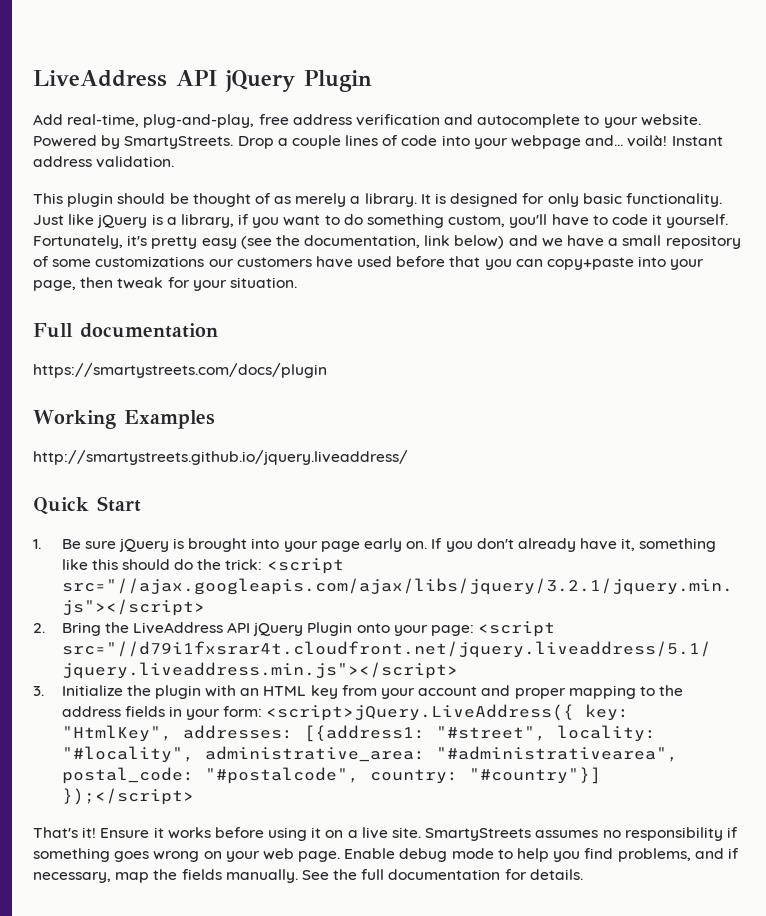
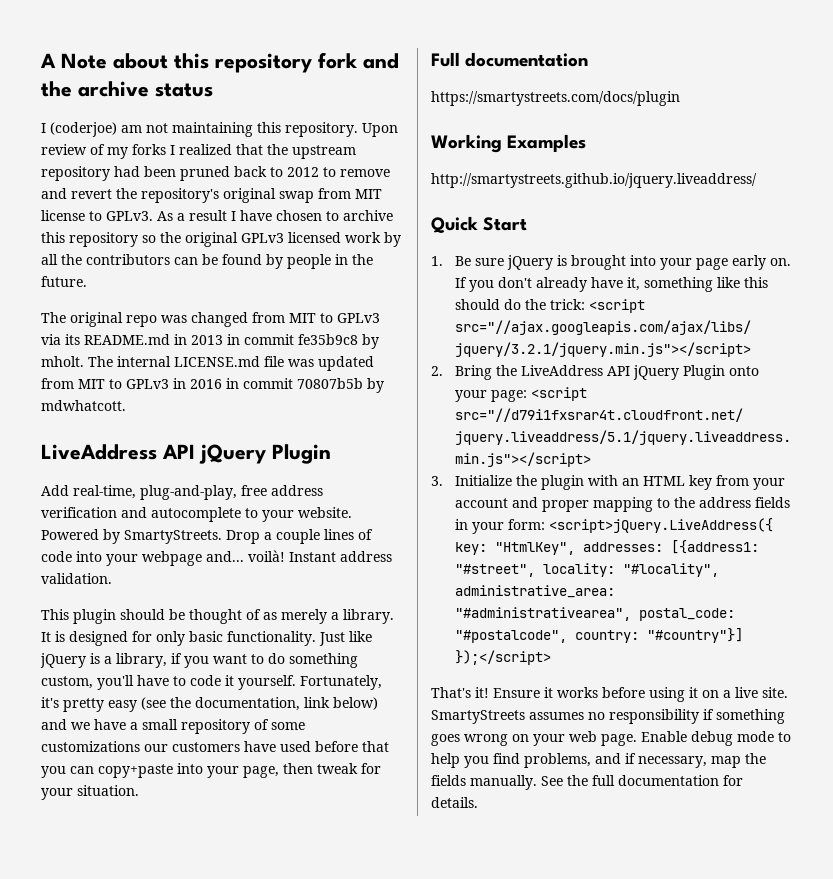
+ A Note about this repository fork and the archive status
+ I (coderjoe) am not maintaining this repository. Upon review of my forks I realized that the upstream repository had been pruned back to 2012 to remove and revert the repository's original swap from MIT license to GPLv3. As a result I have chosen to archive this repository so the original GPLv3 licensed work by all the contributors can be found by people in the future.
+ The original repo was changed from MIT to GPLv3 via its README.md in 2013 in commit fe35b9c8 by mholt. The internal LICENSE.md file was updated from MIT to GPLv3 in 2016 in commit 70807b5b by mdwhatcott.

